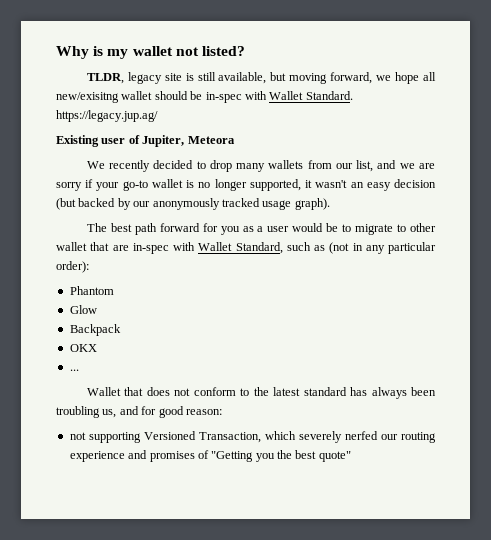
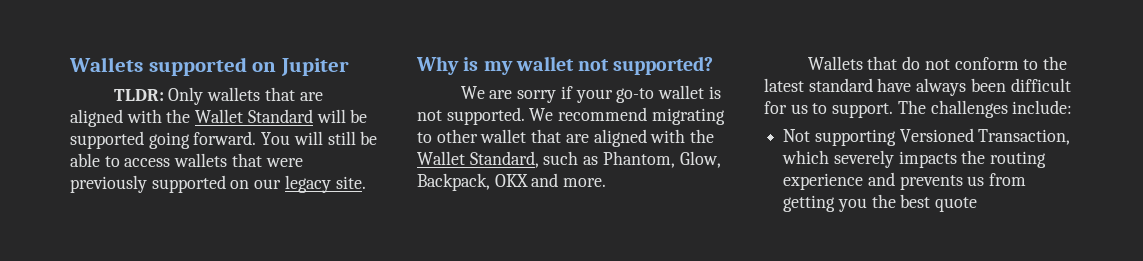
+ Wallets supported on Jupiter
+ TLDR: Only wallets that are aligned with the Wallet Standard will be supported going forward. You will still be able to access wallets that were previously supported on our legacy site.
- Why is my wallet not listed?
- TLDR, legacy site is still available, but moving forward, we hope all new/exisitng wallet should be in-spec with Wallet Standard. https://legacy.jup.ag/
- Existing user of Jupiter, Meteora
- We recently decided to drop many wallets from our list, and we are sorry if your go-to wallet is no longer supported, it wasn't an easy decision (but backed by our anonymously tracked usage graph).
- The best path forward for you as a user would be to migrate to other wallet that are in-spec with Wallet Standard, such as (not in any particular order):
- Phantom
- Glow
- Backpack
- OKX
- ...
- Wallet that does not conform to the latest standard has always been troubling us, and for good reason:
- not supporting Versioned Transaction, which severely nerfed our routing experience and promises of "Getting you the best quote"
+ Why is my wallet not supported?
+ We are sorry if your go-to wallet is not supported. We recommend migrating to other wallet that are aligned with the Wallet Standard, such as Phantom, Glow, Backpack, OKX and more.
+ Wallets that do not conform to the latest standard have always been difficult for us to support. The challenges include:
+ Not supporting Versioned Transaction, which severely impacts the routing experience and prevents us from getting you the best quote

